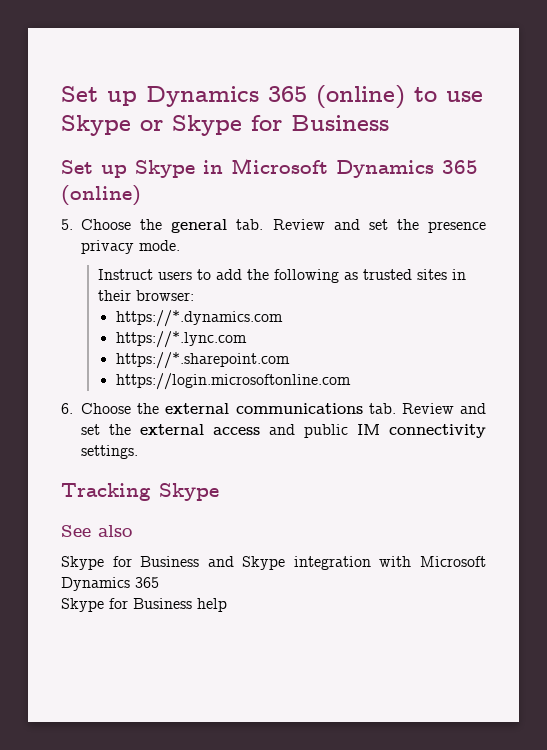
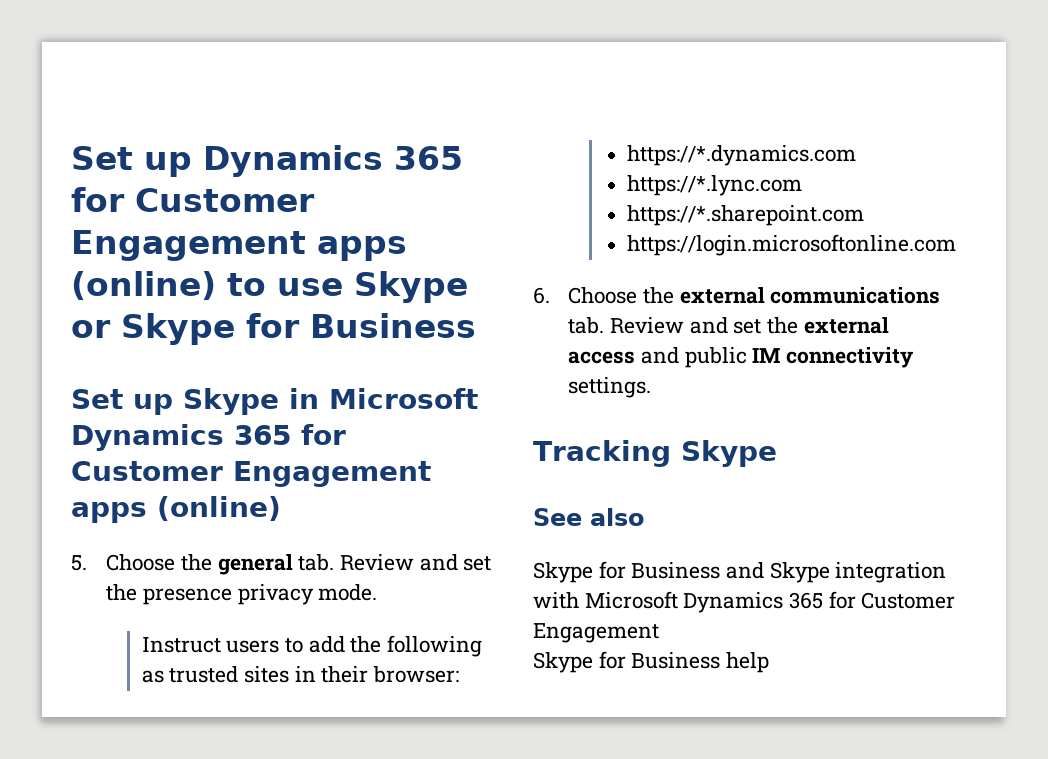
- Set up Dynamics 365 (online) to use Skype or Skype for Business
+ Set up Dynamics 365 for Customer Engagement apps (online) to use Skype or Skype for Business
- Set up Skype in Microsoft Dynamics 365 (online)
+ Set up Skype in Microsoft Dynamics 365 for Customer Engagement apps (online)
- Skype for Business and Skype integration with Microsoft Dynamics 365
+ Skype for Business and Skype integration with Microsoft Dynamics 365 for Customer Engagement

